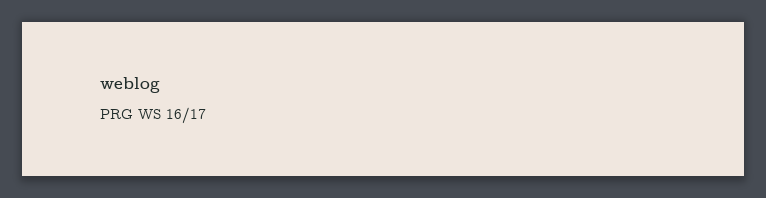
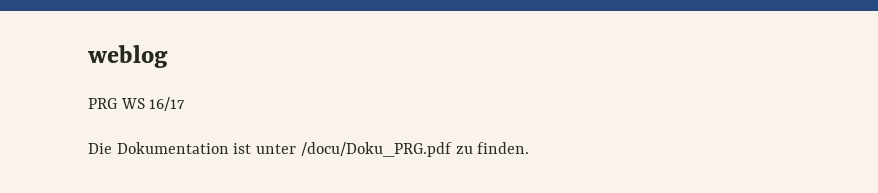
+ Die Dokumentation ist unter /docu/Doku_PRG.pdf zu finden.

